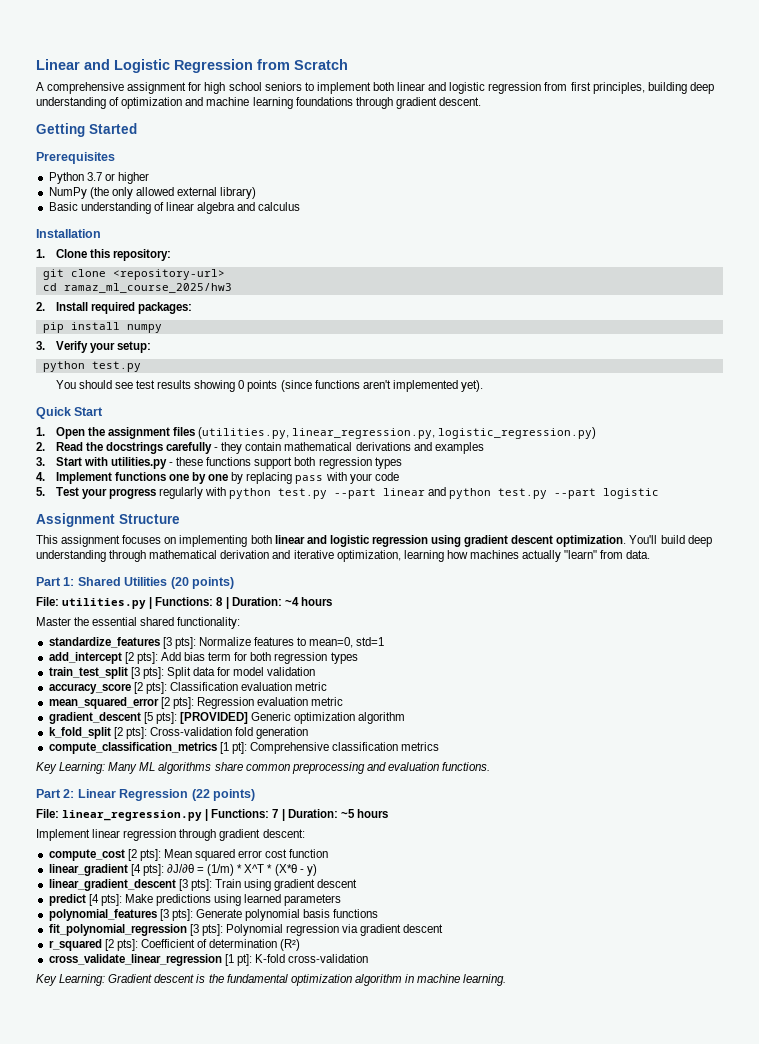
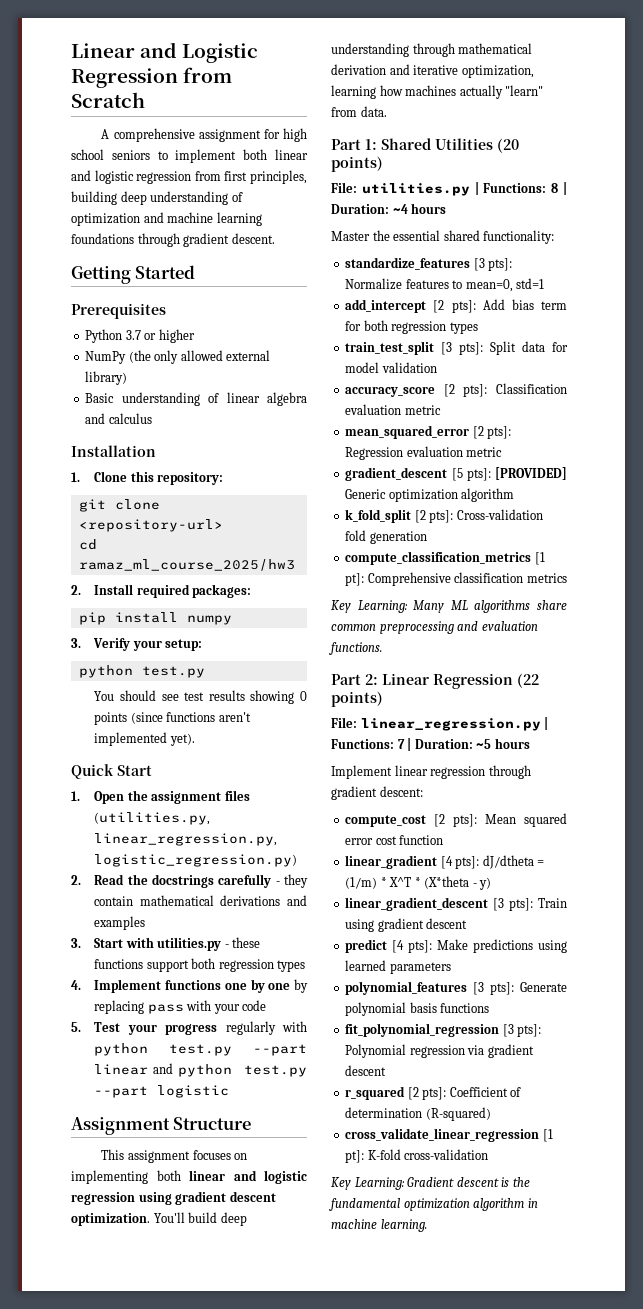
- linear_gradient [4 pts]: ∂J/∂θ = (1/m) * X^T * (X*θ - y)
+ linear_gradient [4 pts]: dJ/dtheta = (1/m) * X^T * (X*theta - y)
- r_squared [2 pts]: Coefficient of determination (R²)
+ r_squared [2 pts]: Coefficient of determination (R-squared)

